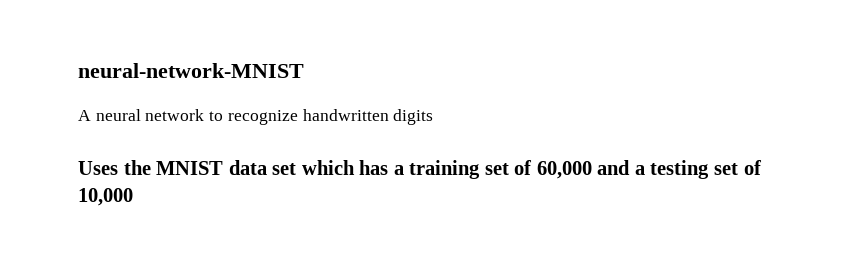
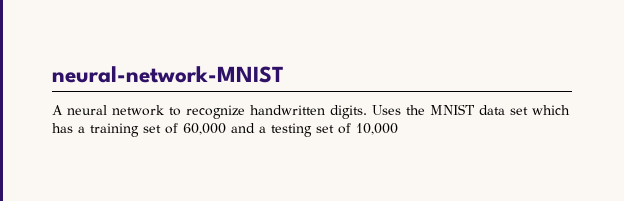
- A neural network to recognize handwritten digits
- Uses the MNIST data set which has a training set of 60,000 and a testing set of 10,000
+ A neural network to recognize handwritten digits. Uses the MNIST data set which has a training set of 60,000 and a testing set of 10,000

